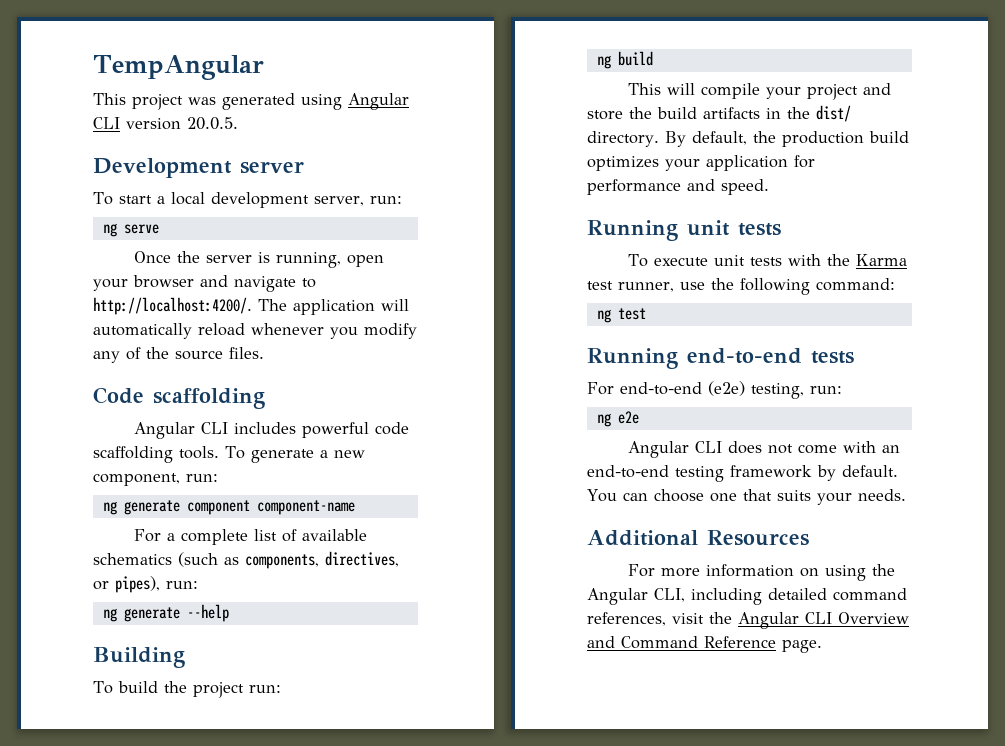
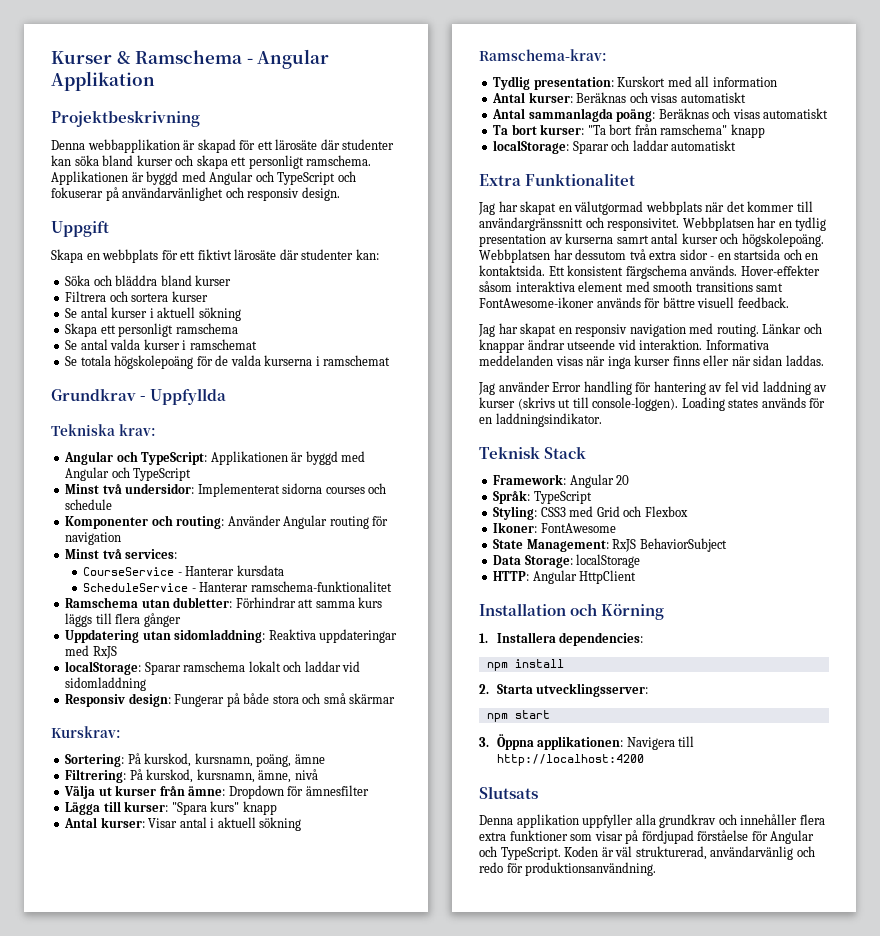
- TempAngular
- This project was generated using Angular CLI version 20.0.5.
- Development server
- To start a local development server, run:
- ng serve
- Once the server is running, open your browser and navigate to http://localhost:4200/. The application will automatically reload whenever you modify any of the source files.
- Code scaffolding
- Angular CLI includes powerful code scaffolding tools. To generate a new component, run:
- ng generate component component-name
- For a complete list of available schematics (such as components, directives, or pipes), run:
- ng generate --help
- Building
- To build the project run:
- ng build
- This will compile your project and store the build artifacts in the dist/ directory. By default, the production build optimizes your application for performance and speed.
- Running unit tests
- To execute unit tests with the Karma test runner, use the following command:
- ng test
- Running end-to-end tests
- For end-to-end (e2e) testing, run:
- ng e2e
- Angular CLI does not come with an end-to-end testing framework by default. You can choose one that suits your needs.
- Additional Resources
- For more information on using the Angular CLI, including detailed command references, visit the Angular CLI Overview and Command Reference page.
+ Kurser & Ramschema - Angular Applikation
+ Projektbeskrivning
+ Denna webbapplikation är skapad för ett lärosäte där studenter kan söka bland kurser och skapa ett personligt ramschema. Applikationen är byggd med Angular och TypeScript och fokuserar på användarvänlighet och responsiv design.
+ Uppgift
+ Skapa en webbplats för ett fiktivt lärosäte där studenter kan:
+ Söka och bläddra bland kurser
+ Filtrera och sortera kurser
+ Se antal kurser i aktuell sökning
+ Skapa ett personligt ramschema
+ Se antal valda kurser i ramschemat
+ Se totala högskolepoäng för de valda kurserna i ramschemat
+ Grundkrav - Uppfyllda
+ Tekniska krav:
+ Angular och TypeScript: Applikationen är byggd med Angular och TypeScript
+ Minst två undersidor: Implementerat sidorna courses och schedule
+ Komponenter och routing: Använder Angular routing för navigation
+ Minst två services:
+ CourseService - Hanterar kursdata
+ ScheduleService - Hanterar ramschema-funktionalitet
+ Ramschema utan dubletter: Förhindrar att samma kurs läggs till flera gånger
+ Uppdatering utan sidomladdning: Reaktiva uppdateringar med RxJS
+ localStorage: Sparar ramschema lokalt och laddar vid sidomladdning
+ Responsiv design: Fungerar på både stora och små skärmar
+ Kurskrav:
+ Sortering: På kurskod, kursnamn, poäng, ämne
+ Filtrering: På kurskod, kursnamn, ämne, nivå
+ Välja ut kurser från ämne: Dropdown för ämnesfilter
+ Lägga till kurser: "Spara kurs" knapp
+ Antal kurser: Visar antal i aktuell sökning
+ Ramschema-krav:
+ Tydlig presentation: Kurskort med all information
+ Antal kurser: Beräknas och visas automatiskt
+ Antal sammanlagda poäng: Beräknas och visas automatiskt
+ Ta bort kurser: "Ta bort från ramschema" knapp
+ localStorage: Sparar och laddar automatiskt
+ Extra Funktionalitet
+ Jag har skapat en välutgormad webbplats när det kommer till användargränssnitt och responsivitet. Webbplatsen har en tydlig presentation av kurserna samrt antal kurser och högskolepoäng. Webbplatsen har dessutom två extra sidor - en startsida och en kontaktsida. Ett konsistent färgschema används. Hover-effekter såsom interaktiva element med smooth transitions samt FontAwesome-ikoner används för bättre visuell feedback.
+ Jag har skapat en responsiv navigation med routing. Länkar och knappar ändrar utseende vid interaktion. Informativa meddelanden visas när inga kurser finns eller när sidan laddas.
+ Jag använder Error handling för hantering av fel vid laddning av kurser (skrivs ut till console-loggen). Loading states används för en laddningsindikator.
+ Teknisk Stack
+ Framework: Angular 20
+ Språk: TypeScript
+ Styling: CSS3 med Grid och Flexbox
+ Ikoner: FontAwesome
+ State Management: RxJS BehaviorSubject
+ Data Storage: localStorage
+ HTTP: Angular HttpClient
+ Installation och Körning
+ 1. Installera dependencies:
+ npm install
+ 2. Starta utvecklingsserver:
+ npm start
+ 3. Öppna applikationen: Navigera till http://localhost:4200
+ Slutsats
+ Denna applikation uppfyller alla grundkrav och innehåller flera extra funktioner som visar på fördjupad förståelse för Angular och TypeScript. Koden är väl strukturerad, användarvänlig och redo för produktionsanvändning.

